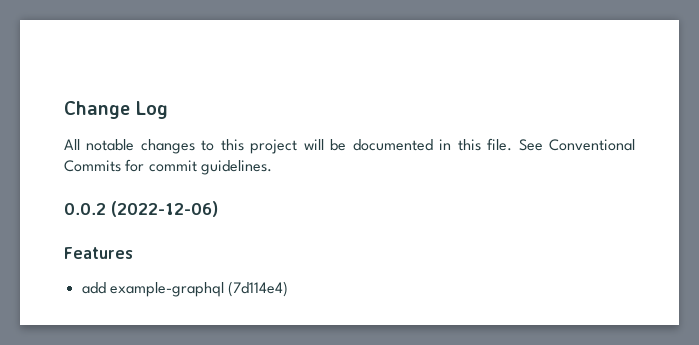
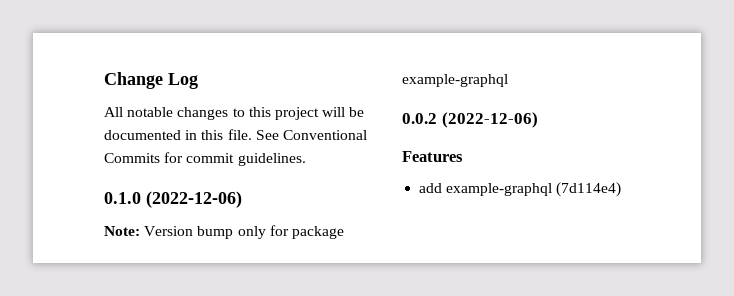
+ 0.1.0 (2022-12-06)
+ Note: Version bump only for package example-graphql

